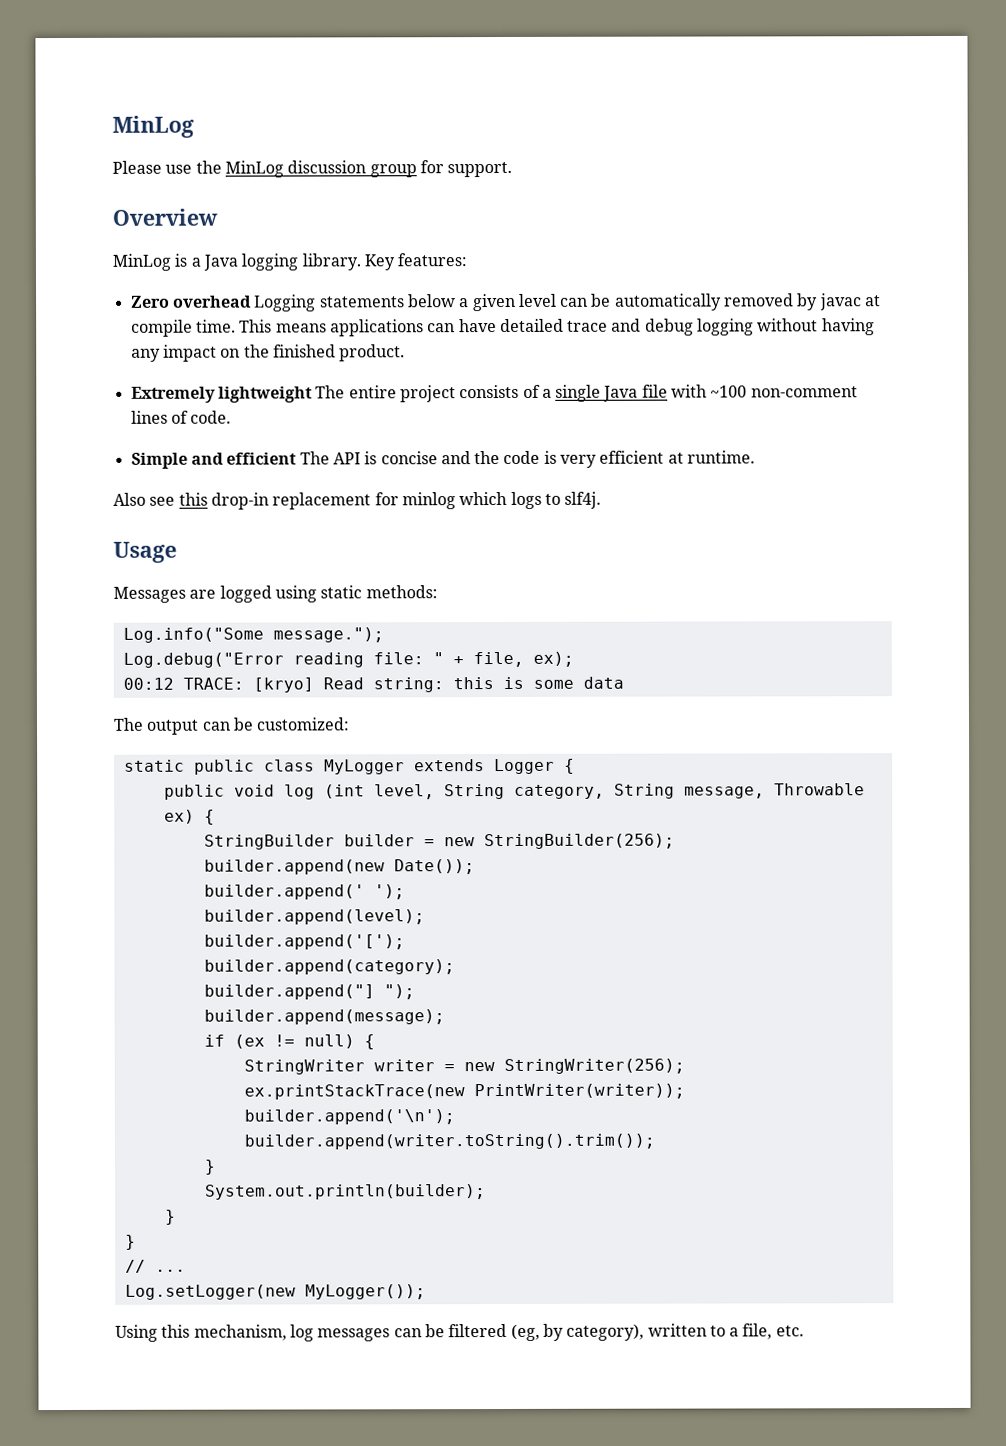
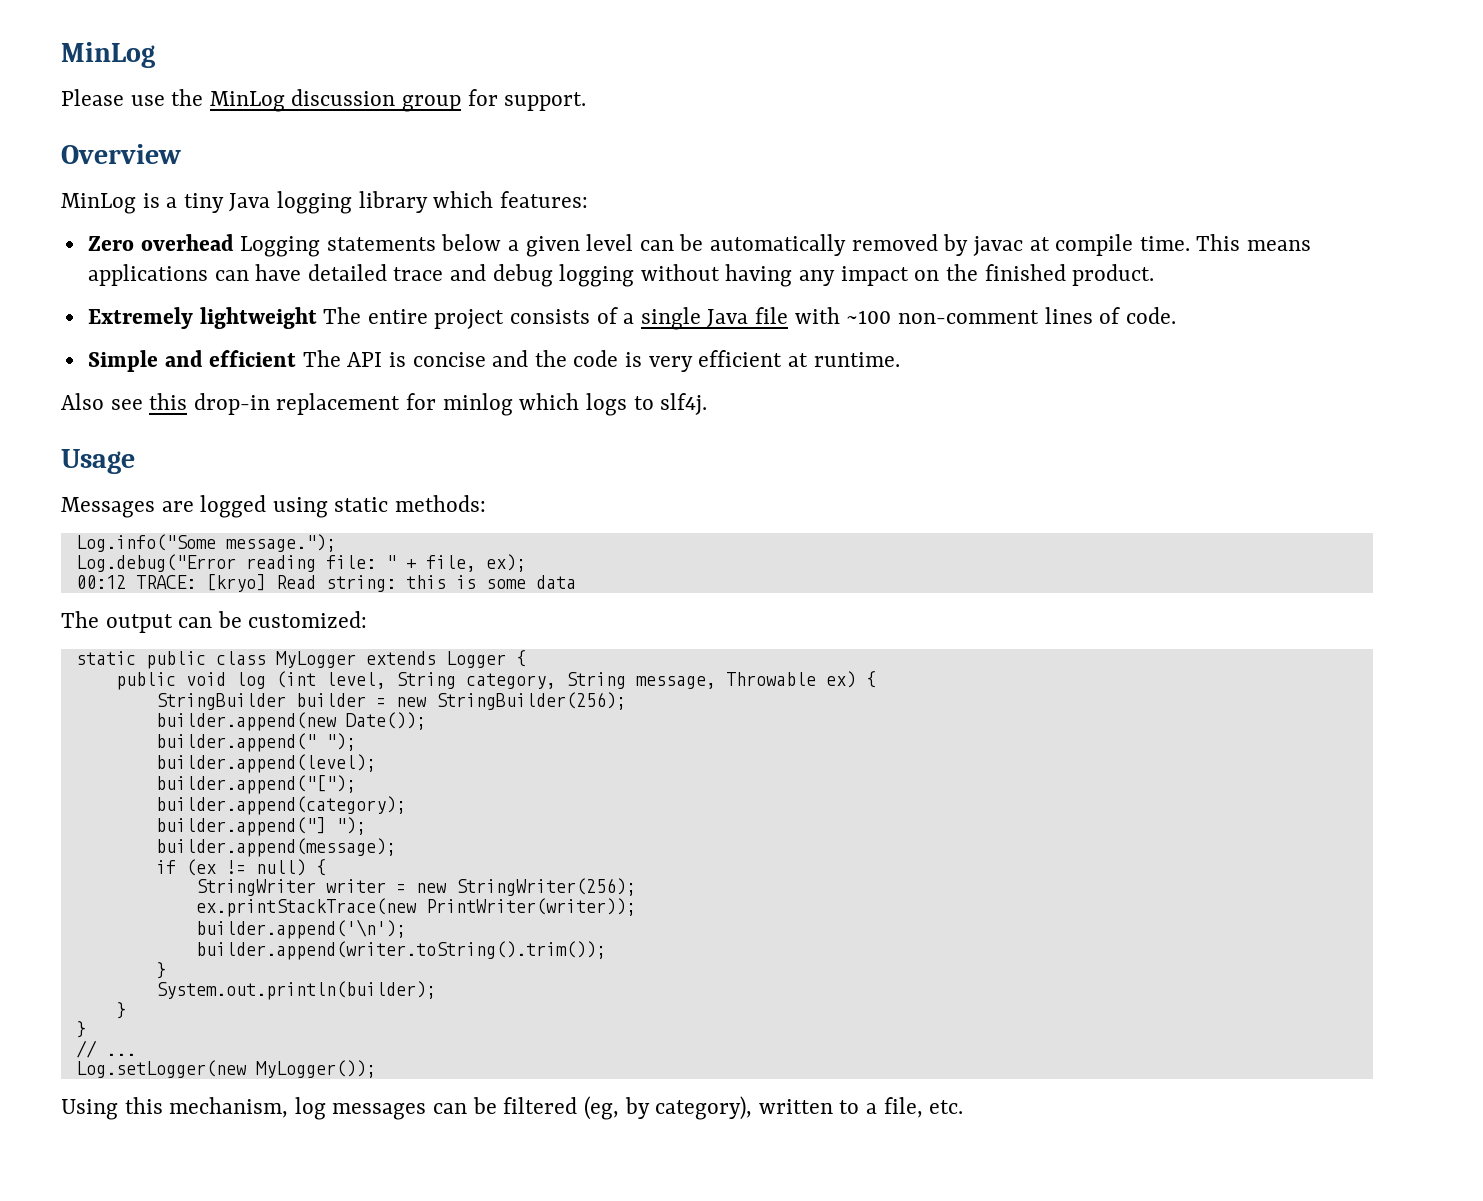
- MinLog is a Java logging library. Key features:
+ MinLog is a tiny Java logging library which features:
- builder.append(' ');
+ builder.append(" ");
- builder.append('[');
+ builder.append("[");

